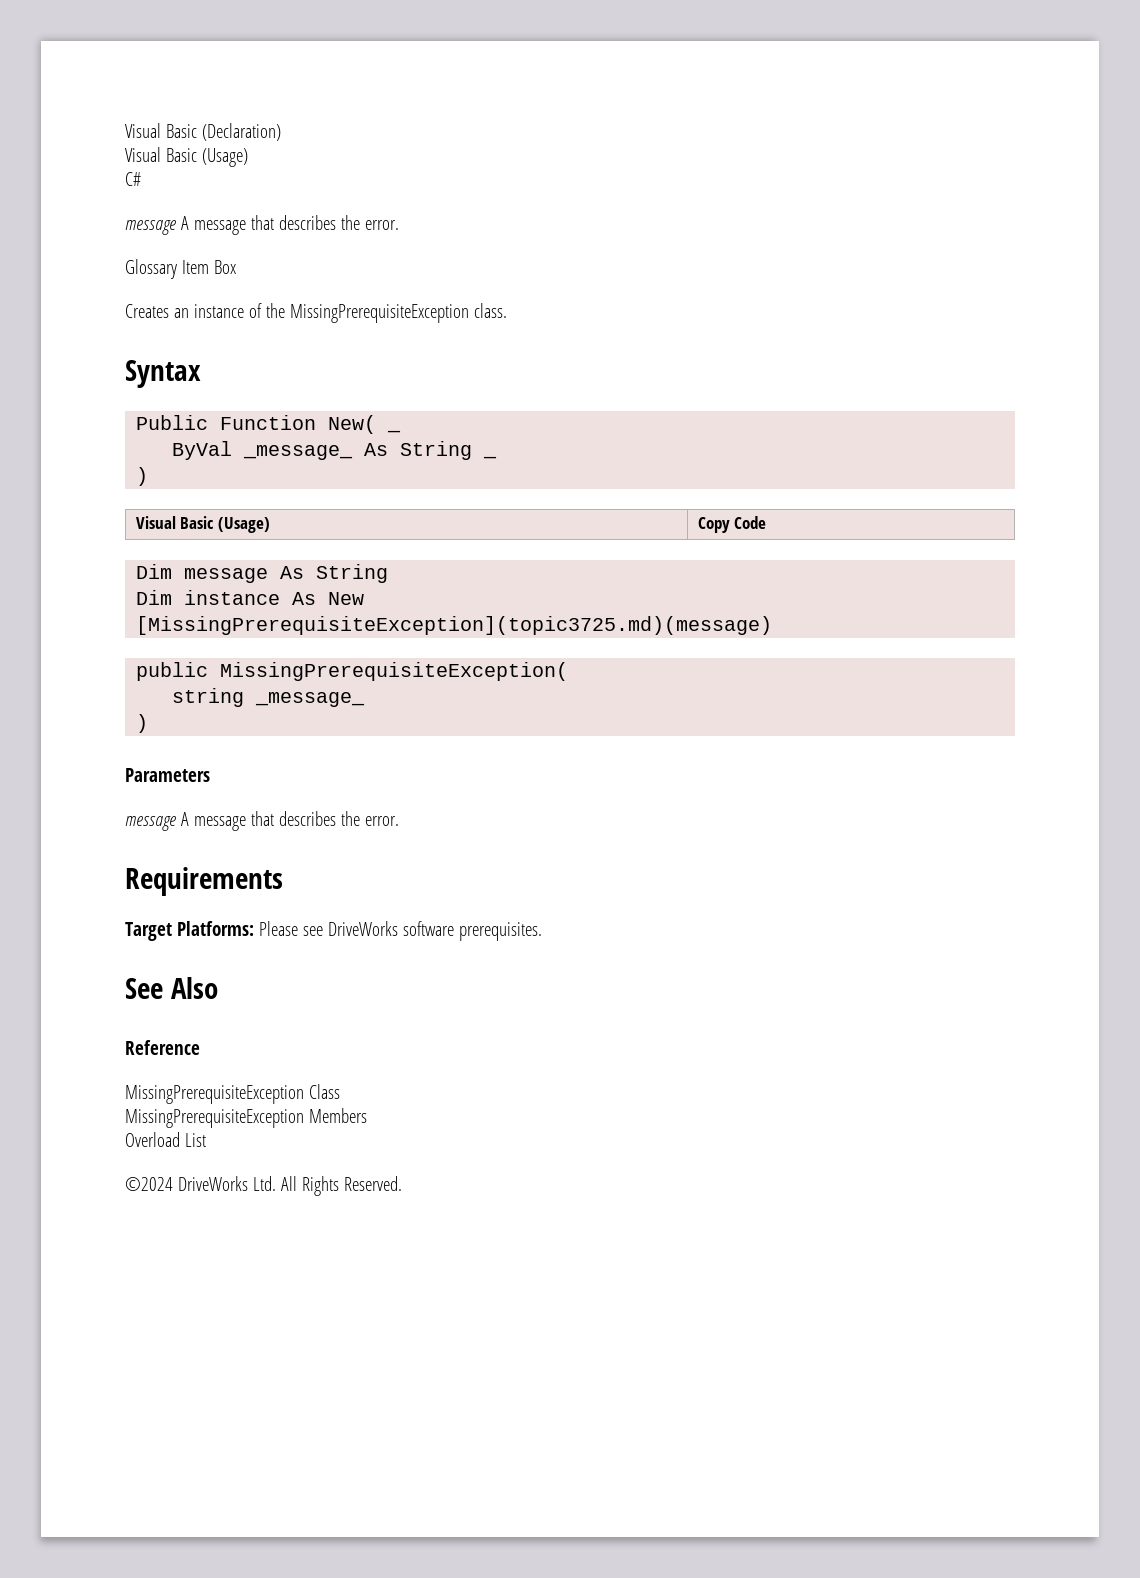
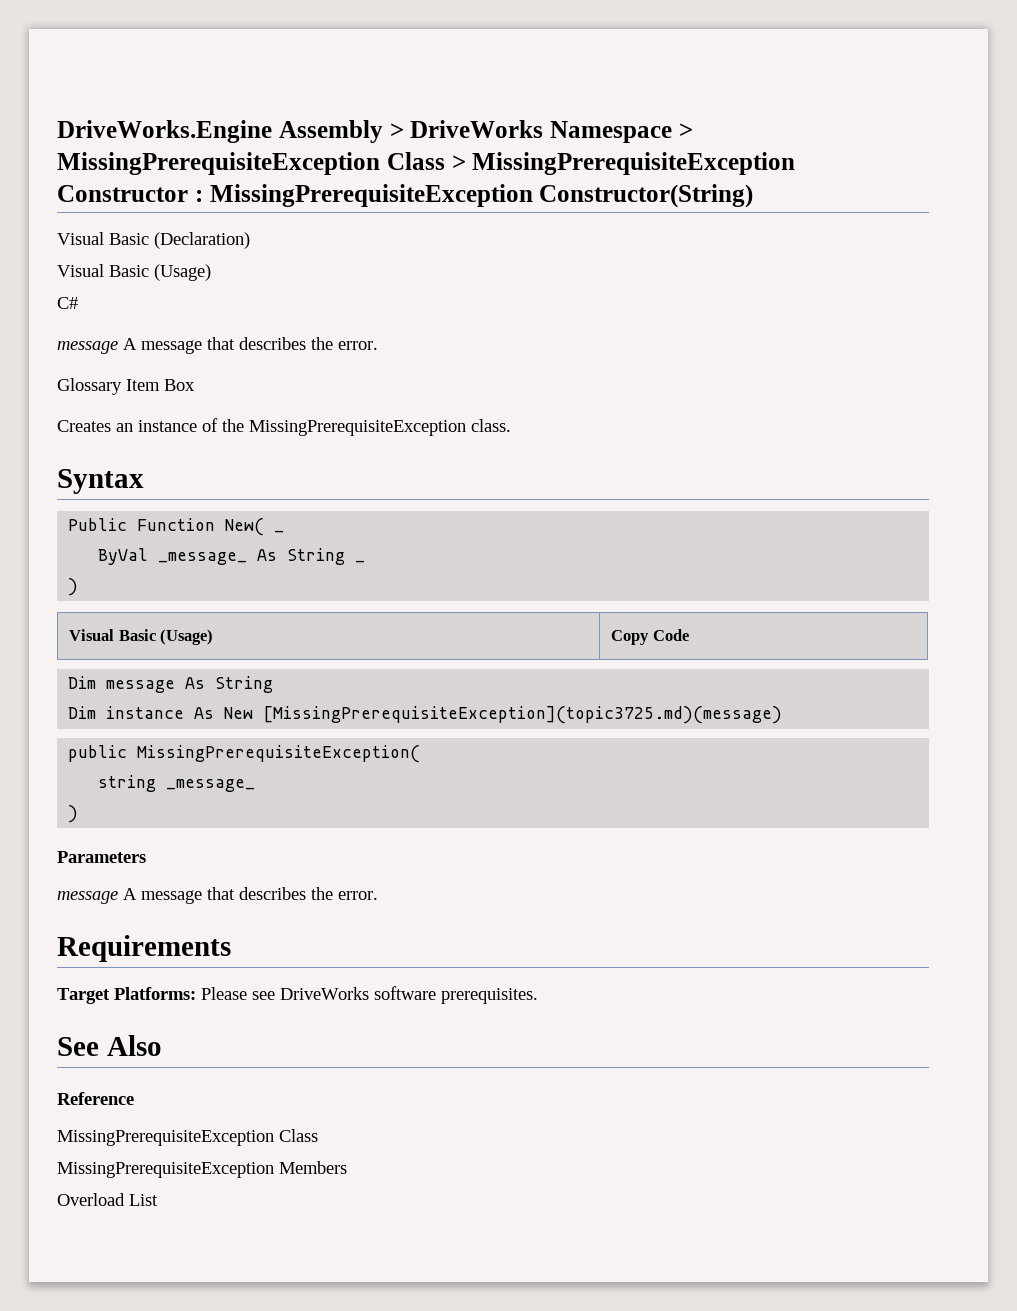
+ DriveWorks.Engine Assembly > DriveWorks Namespace > MissingPrerequisiteException Class > MissingPrerequisiteException Constructor : MissingPrerequisiteException Constructor(String)
- ©2024 DriveWorks Ltd. All Rights Reserved.

